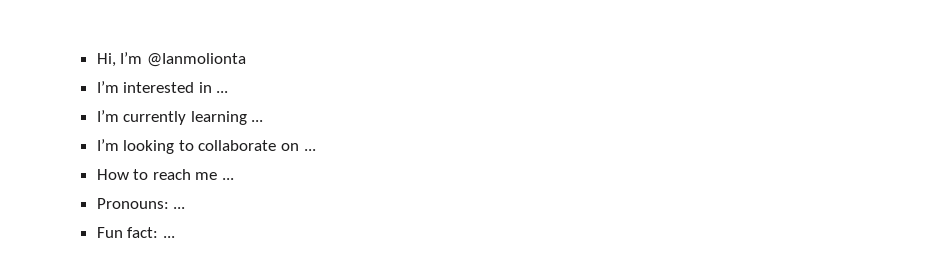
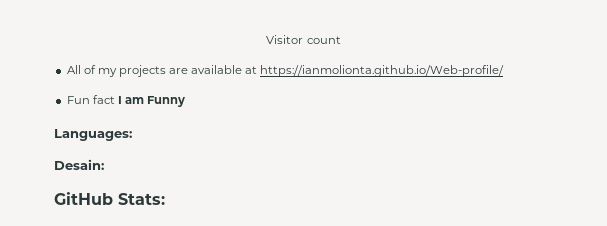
- Hi, I’m @Ianmolionta
- I’m interested in ...
- I’m currently learning ...
- I’m looking to collaborate on ...
- How to reach me ...
- Pronouns: ...
- Fun fact: ...
+ Visitor count
+ All of my projects are available at https://ianmolionta.github.io/Web-profile/
+ Fun fact I am Funny
+ Languages:
+ Desain:
+ GitHub Stats:

